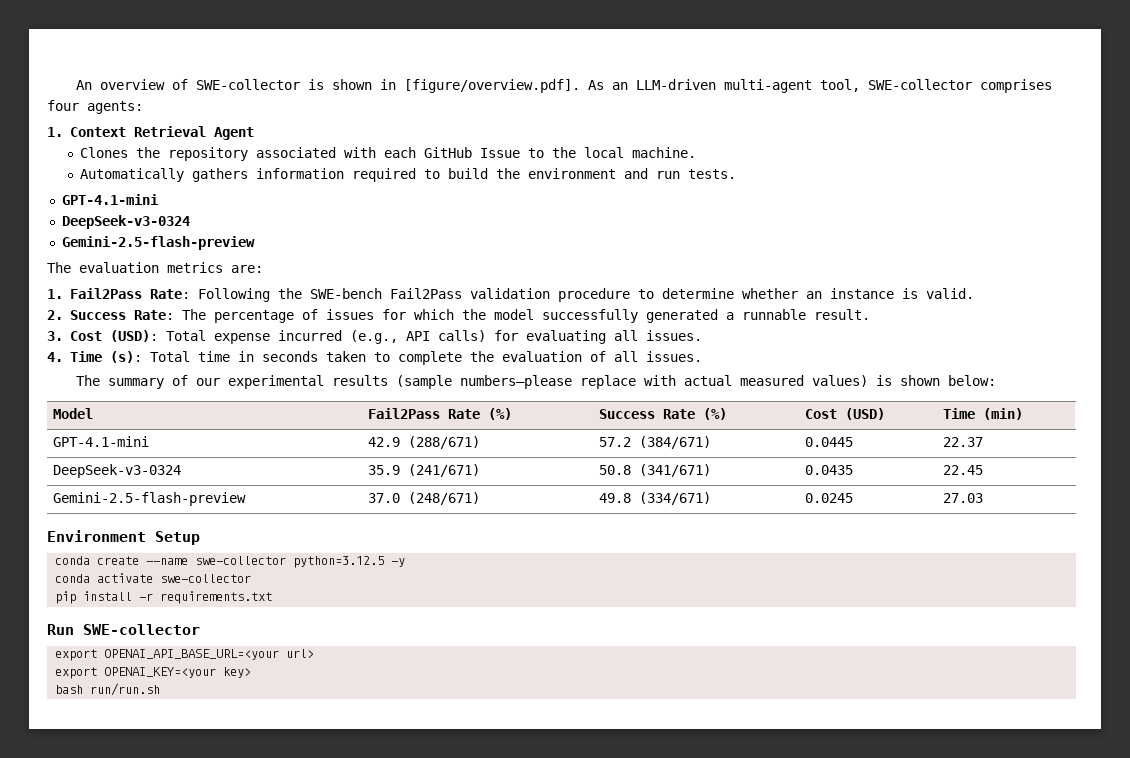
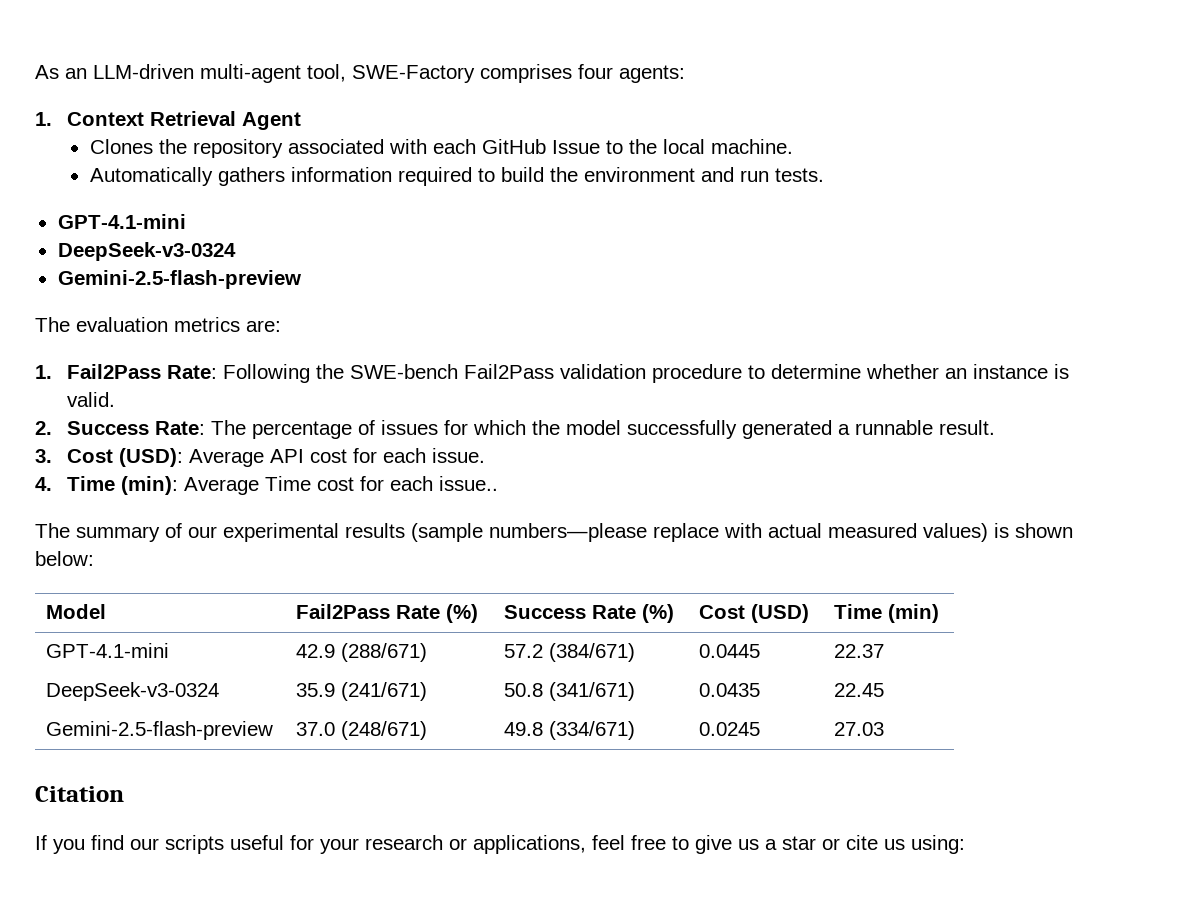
- An overview of SWE-collector is shown in [figure/overview.pdf]. As an LLM-driven multi-agent tool, SWE-collector comprises four agents:
+ As an LLM-driven multi-agent tool, SWE-Factory comprises four agents:
- 3. Cost (USD): Total expense incurred (e.g., API calls) for evaluating all issues.
- 4. Time (s): Total time in seconds taken to complete the evaluation of all issues.
+ 3. Cost (USD): Average API cost for each issue.
+ 4. Time (min): Average Time cost for each issue..
- Environment Setup
- conda create --name swe-collector python=3.12.5 -y
- conda activate swe-collector
- pip install -r requirements.txt
- Run SWE-collector
- export OPENAI_API_BASE_URL=<your url>
- export OPENAI_KEY=<your key>
- bash run/run.sh
+ Citation
+ If you find our scripts useful for your research or applications, feel free to give us a star or cite us using:

